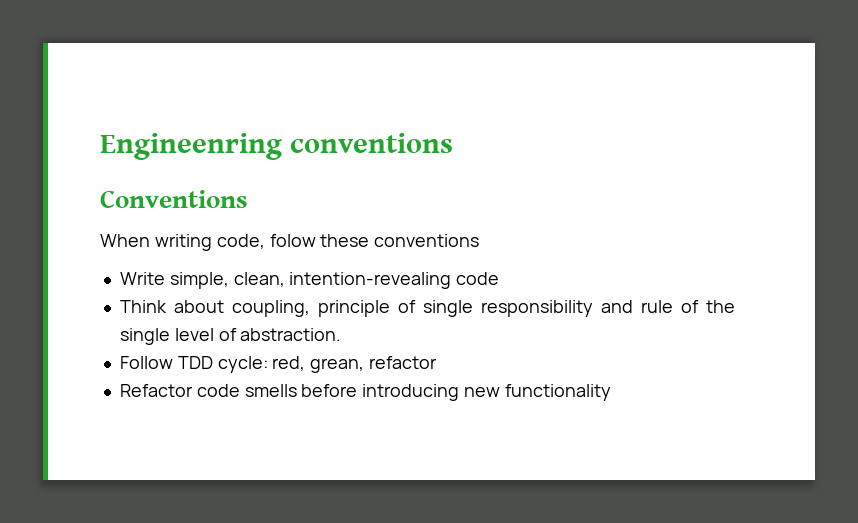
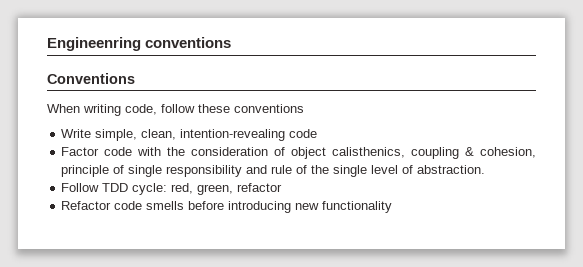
- When writing code, folow these conventions
+ When writing code, follow these conventions
- Think about coupling, principle of single responsibility and rule of the single level of abstraction.
+ Factor code with the consideration of object calisthenics, coupling & cohesion, principle of single responsibility and rule of the single level of abstraction.
- Follow TDD cycle: red, grean, refactor
+ Follow TDD cycle: red, green, refactor

